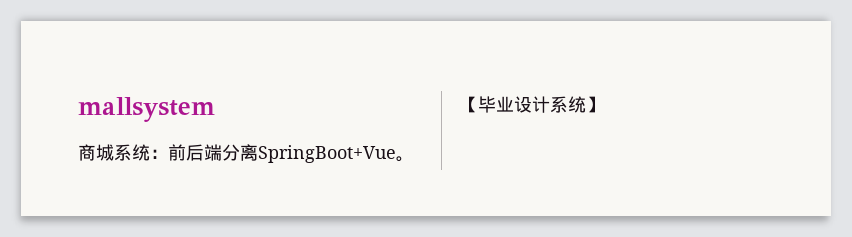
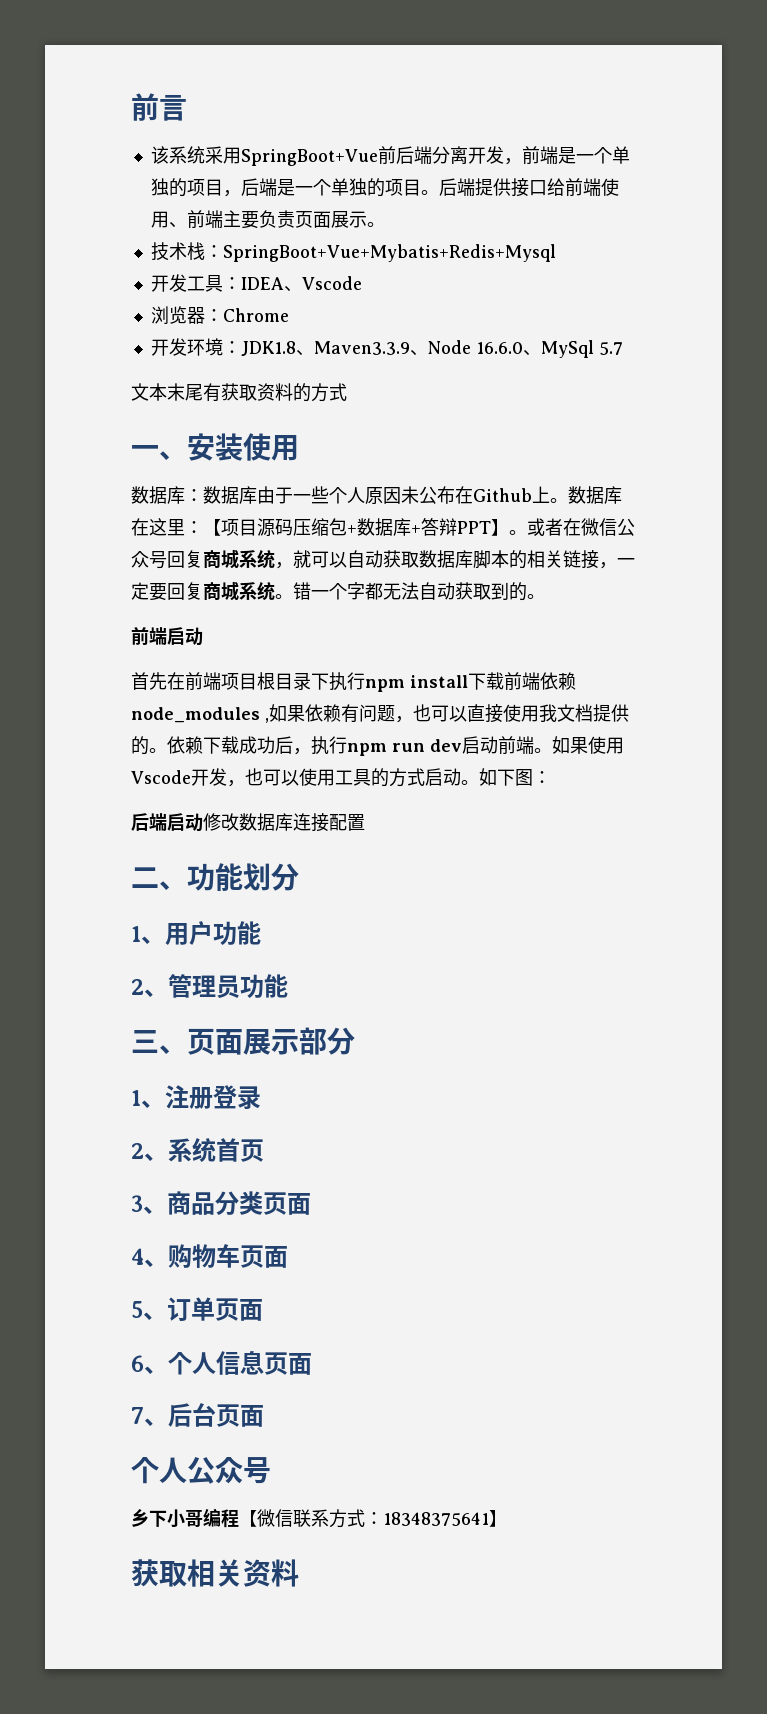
- mallsystem
- 商城系统：前后端分离SpringBoot+Vue。【毕业设计系统】
+ 前言
+ 该系统采用SpringBoot+Vue前后端分离开发，前端是一个单独的项目，后端是一个单独的项目。后端提供接口给前端使用、前端主要负责页面展示。
+ 技术栈：SpringBoot+Vue+Mybatis+Redis+Mysql
+ 开发工具：IDEA、Vscode
+ 浏览器：Chrome
+ 开发环境：JDK1.8、Maven3.3.9、Node 16.6.0、MySql 5.7
+ 文本末尾有获取资料的方式
+ 一、安装使用
+ 数据库：数据库由于一些个人原因未公布在Github上。数据库在这里：【项目源码压缩包+数据库+答辩PPT】。或者在微信公众号回复商城系统，就可以自动获取数据库脚本的相关链接，一定要回复商城系统。错一个字都无法自动获取到的。
+ 前端启动
+ 首先在前端项目根目录下执行npm install下载前端依赖node_modules ,如果依赖有问题，也可以直接使用我文档提供的。依赖下载成功后，执行npm run dev启动前端。如果使用Vscode开发，也可以使用工具的方式启动。如下图：
+ 后端启动修改数据库连接配置
+ 二、功能划分
+ 1、用户功能
+ 2、管理员功能
+ 三、页面展示部分
+ 1、注册登录
+ 2、系统首页
+ 3、商品分类页面
+ 4、购物车页面
+ 5、订单页面
+ 6、个人信息页面
+ 7、后台页面
+ 个人公众号
+ 乡下小哥编程【微信联系方式：18348375641】
+ 获取相关资料

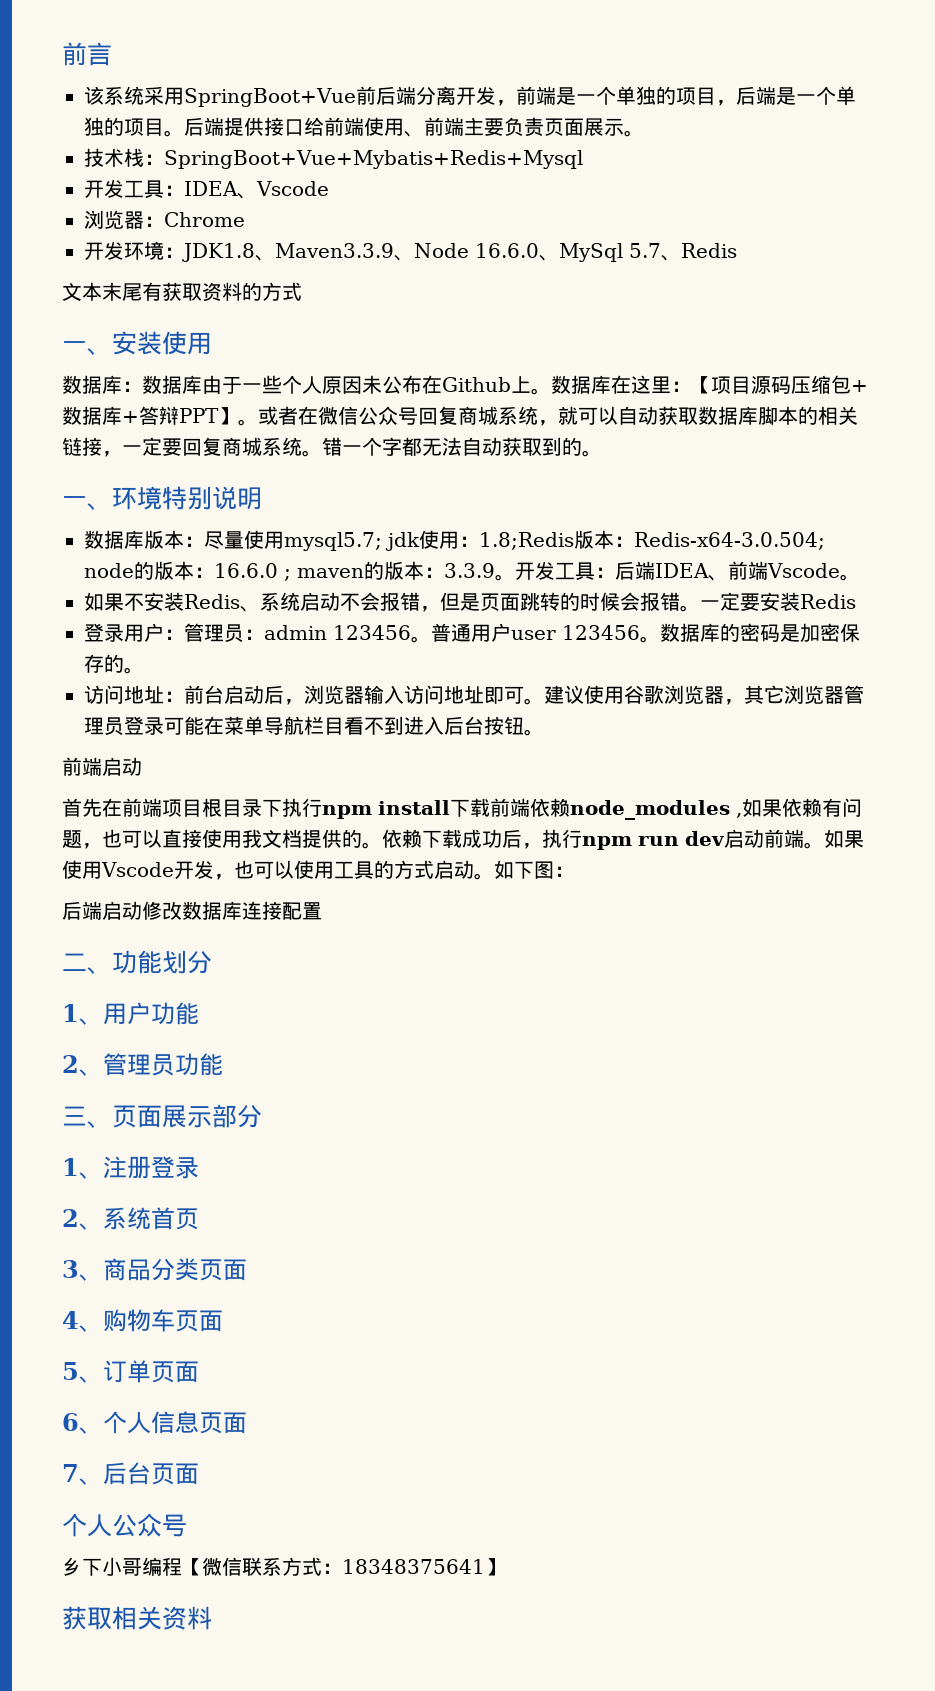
- 开发环境：JDK1.8、Maven3.3.9、Node 16.6.0、MySql 5.7
+ 开发环境：JDK1.8、Maven3.3.9、Node 16.6.0、MySql 5.7、Redis
+ 一、环境特别说明
+ 数据库版本：尽量使用mysql5.7; jdk使用：1.8;Redis版本：Redis-x64-3.0.504; node的版本：16.6.0 ; maven的版本：3.3.9。开发工具：后端IDEA、前端Vscode。
+ 如果不安装Redis、系统启动不会报错，但是页面跳转的时候会报错。一定要安装Redis
+ 登录用户：管理员：admin 123456。普通用户user 123456。数据库的密码是加密保存的。
+ 访问地址：前台启动后，浏览器输入访问地址即可。建议使用谷歌浏览器，其它浏览器管理员登录可能在菜单导航栏目看不到进入后台按钮。

